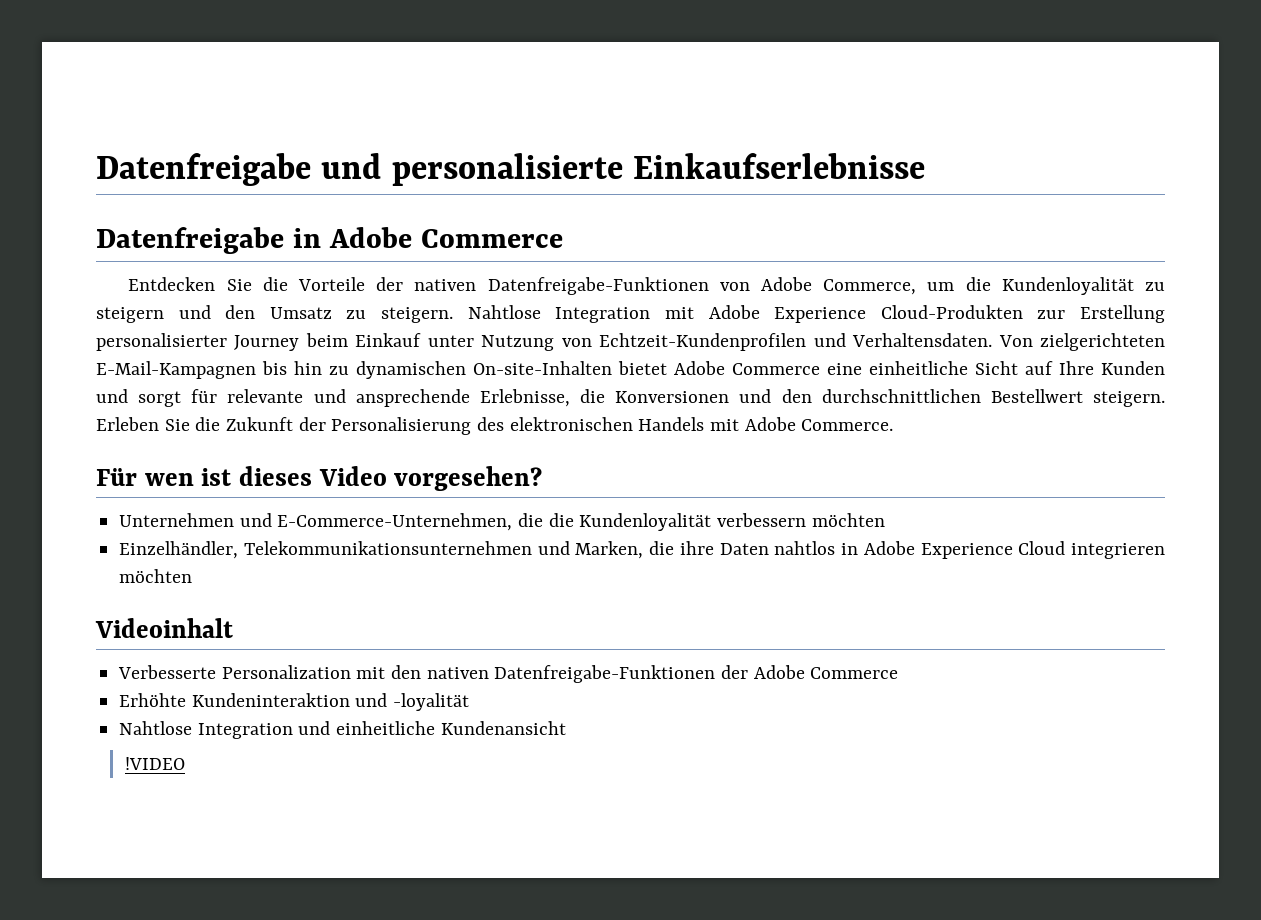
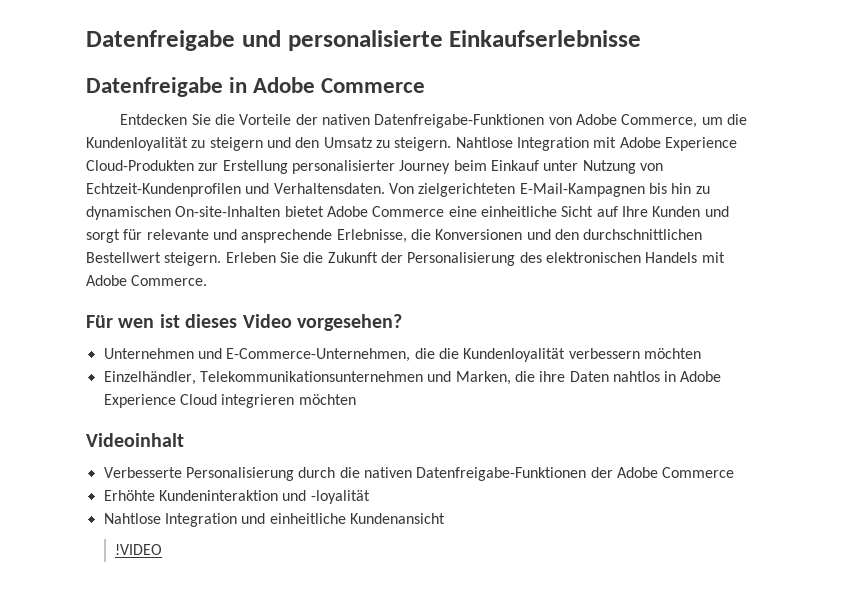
- Verbesserte Personalization mit den nativen Datenfreigabe-Funktionen der Adobe Commerce
+ Verbesserte Personalisierung durch die nativen Datenfreigabe-Funktionen der Adobe Commerce

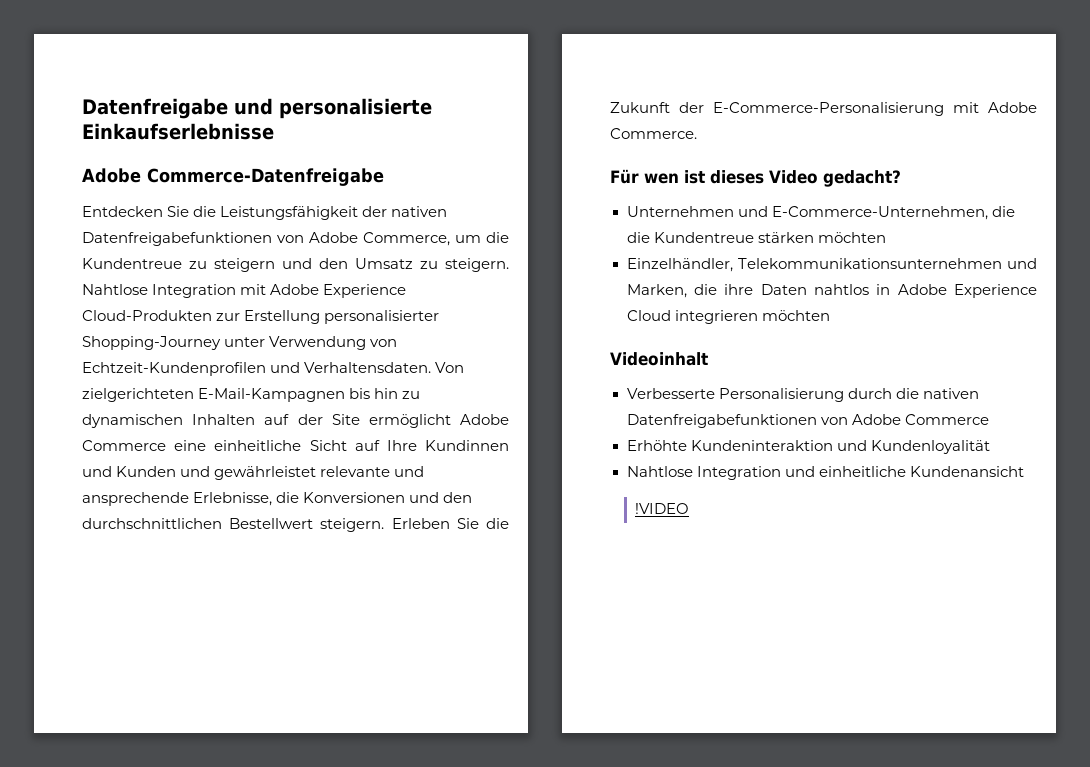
- Datenfreigabe in Adobe Commerce
+ Adobe Commerce-Datenfreigabe
- Entdecken Sie die Vorteile der nativen Datenfreigabe-Funktionen von Adobe Commerce, um die Kundenloyalität zu steigern und den Umsatz zu steigern.
+ Entdecken Sie die Leistungsfähigkeit der nativen Datenfreigabefunktionen von Adobe Commerce, um die Kundentreue zu steigern und den Umsatz zu steigern.
- Nahtlose Integration mit Adobe Experience Cloud-Produkten zur Erstellung personalisierter Journey beim Einkauf unter Nutzung von Echtzeit-Kundenprofilen und Verhaltensdaten.
+ Nahtlose Integration mit Adobe Experience Cloud-Produkten zur Erstellung personalisierter Shopping-Journey unter Verwendung von Echtzeit-Kundenprofilen und Verhaltensdaten.
- Von zielgerichteten E-Mail-Kampagnen bis hin zu dynamischen On-site-Inhalten bietet Adobe Commerce eine einheitliche Sicht auf Ihre Kunden und sorgt für relevante und ansprechende Erlebnisse, die Konversionen und den durchschnittlichen Bestellwert steigern.
+ Von zielgerichteten E-Mail-Kampagnen bis hin zu dynamischen Inhalten auf der Site ermöglicht Adobe Commerce eine einheitliche Sicht auf Ihre Kundinnen und Kunden und gewährleistet relevante und ansprechende Erlebnisse, die Konversionen und den durchschnittlichen Bestellwert steigern.
- Erleben Sie die Zukunft der Personalisierung des elektronischen Handels mit Adobe Commerce.
+ Erleben Sie die Zukunft der E-Commerce-Personalisierung mit Adobe Commerce.
- Für wen ist dieses Video vorgesehen?
+ Für wen ist dieses Video gedacht?
- Unternehmen und E-Commerce-Unternehmen, die die Kundenloyalität verbessern möchten
+ Unternehmen und E-Commerce-Unternehmen, die die Kundentreue stärken möchten
- Verbesserte Personalisierung durch die nativen Datenfreigabe-Funktionen der Adobe Commerce
+ Verbesserte Personalisierung durch die nativen Datenfreigabefunktionen von Adobe Commerce
- Erhöhte Kundeninteraktion und -loyalität
+ Erhöhte Kundeninteraktion und Kundenloyalität

